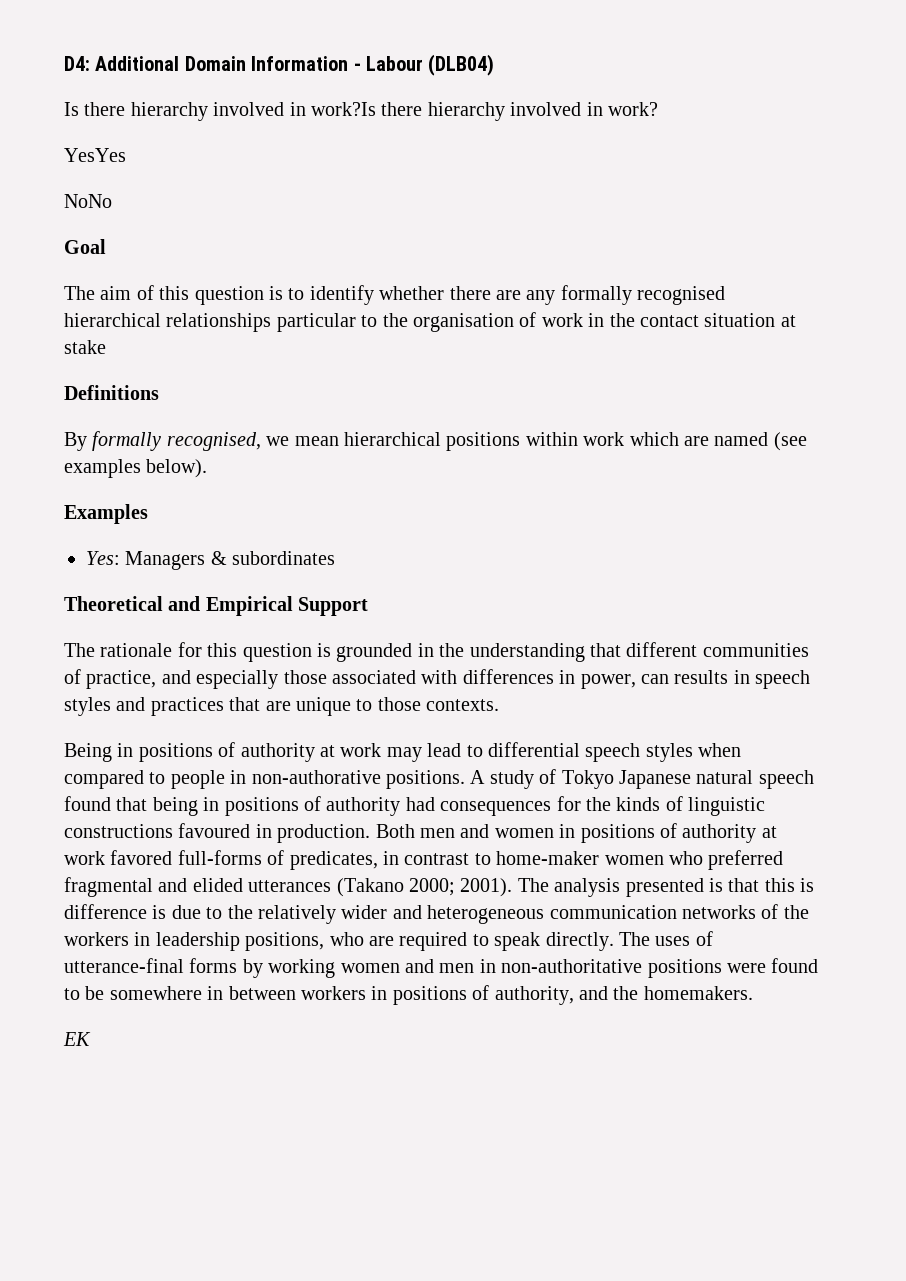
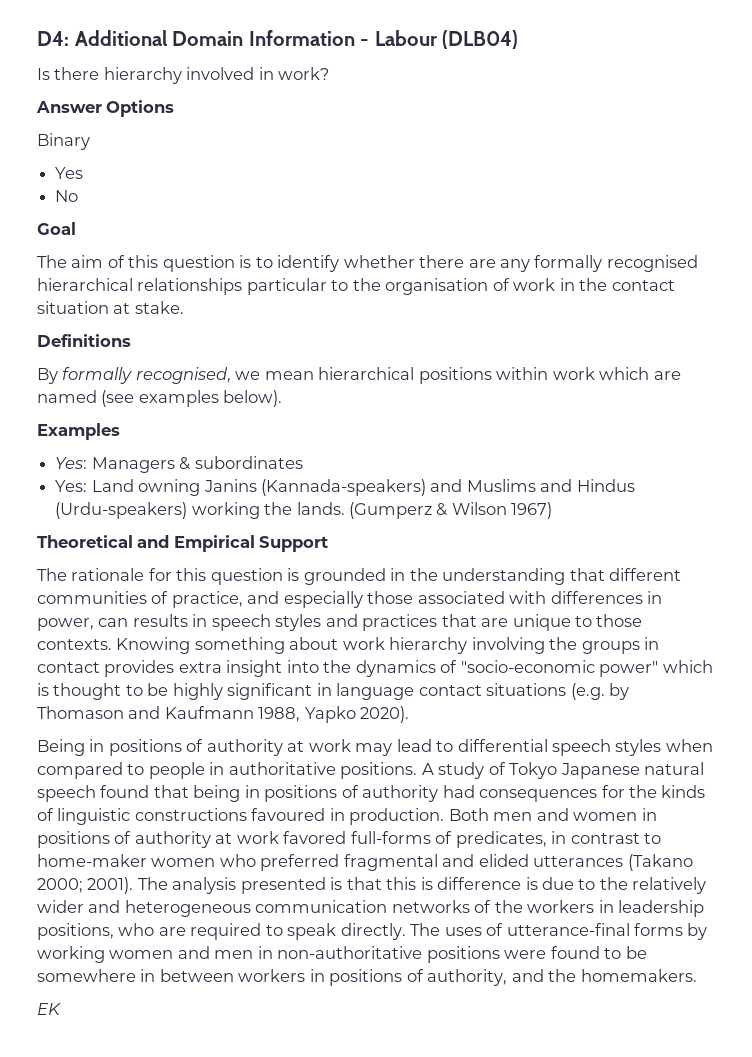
- Is there hierarchy involved in work?Is there hierarchy involved in work?
- YesYes
- NoNo
+ Is there hierarchy involved in work?
+ Answer Options
+ Binary
+ Yes
+ No
- The aim of this question is to identify whether there are any formally recognised hierarchical relationships particular to the organisation of work in the contact situation at stake
+ The aim of this question is to identify whether there are any formally recognised hierarchical relationships particular to the organisation of work in the contact situation at stake.
+ Yes: Land owning Janins (Kannada-speakers) and Muslims and Hindus (Urdu-speakers) working the lands. (Gumperz & Wilson 1967)
+ Knowing something about work hierarchy involving the groups in contact provides extra insight into the dynamics of "socio-economic power" which is thought to be highly significant in language contact situations (e.g. by Thomason and Kaufmann 1988, Yapko 2020).
- Being in positions of authority at work may lead to differential speech styles when compared to people in non-authorative positions.
+ Being in positions of authority at work may lead to differential speech styles when compared to people in authoritative positions.

